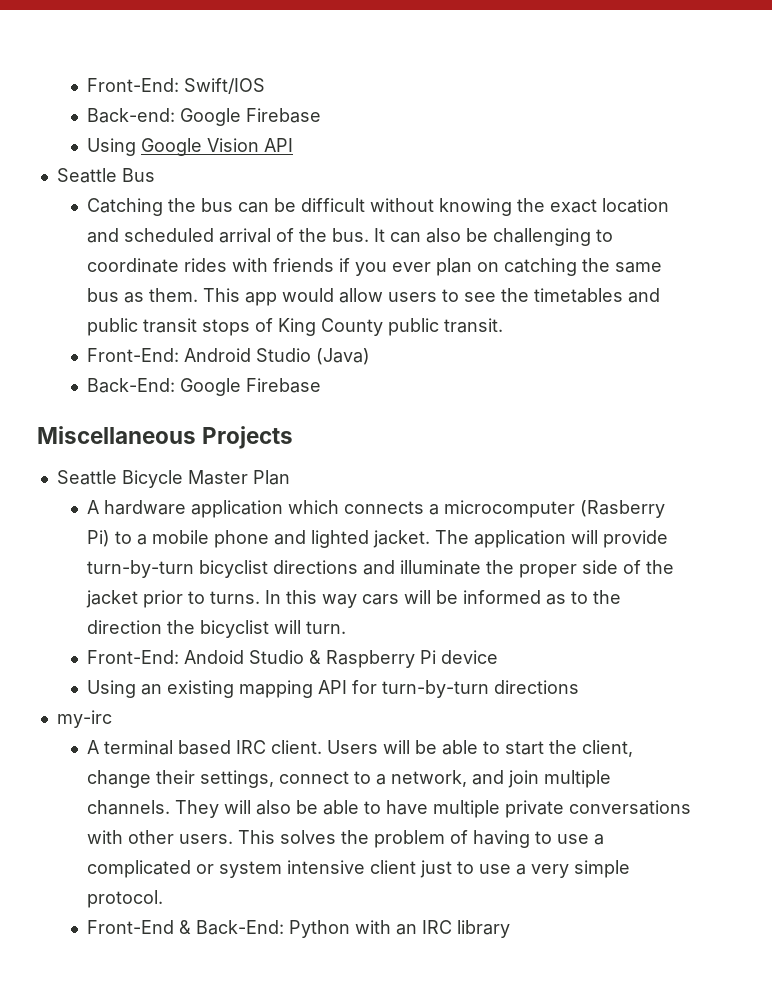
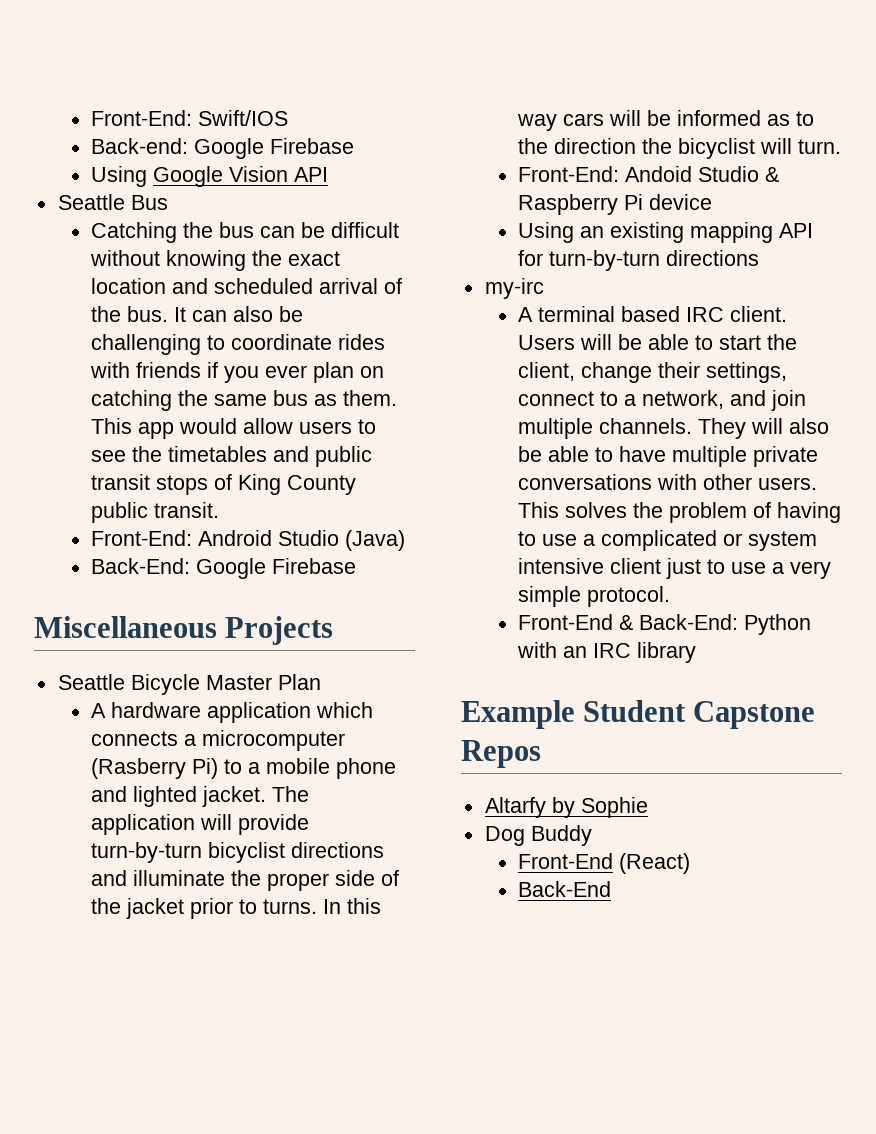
+ Example Student Capstone Repos
+ Altarfy by Sophie
+ Dog Buddy
+ Front-End (React)
+ Back-End

